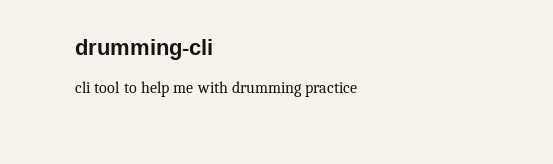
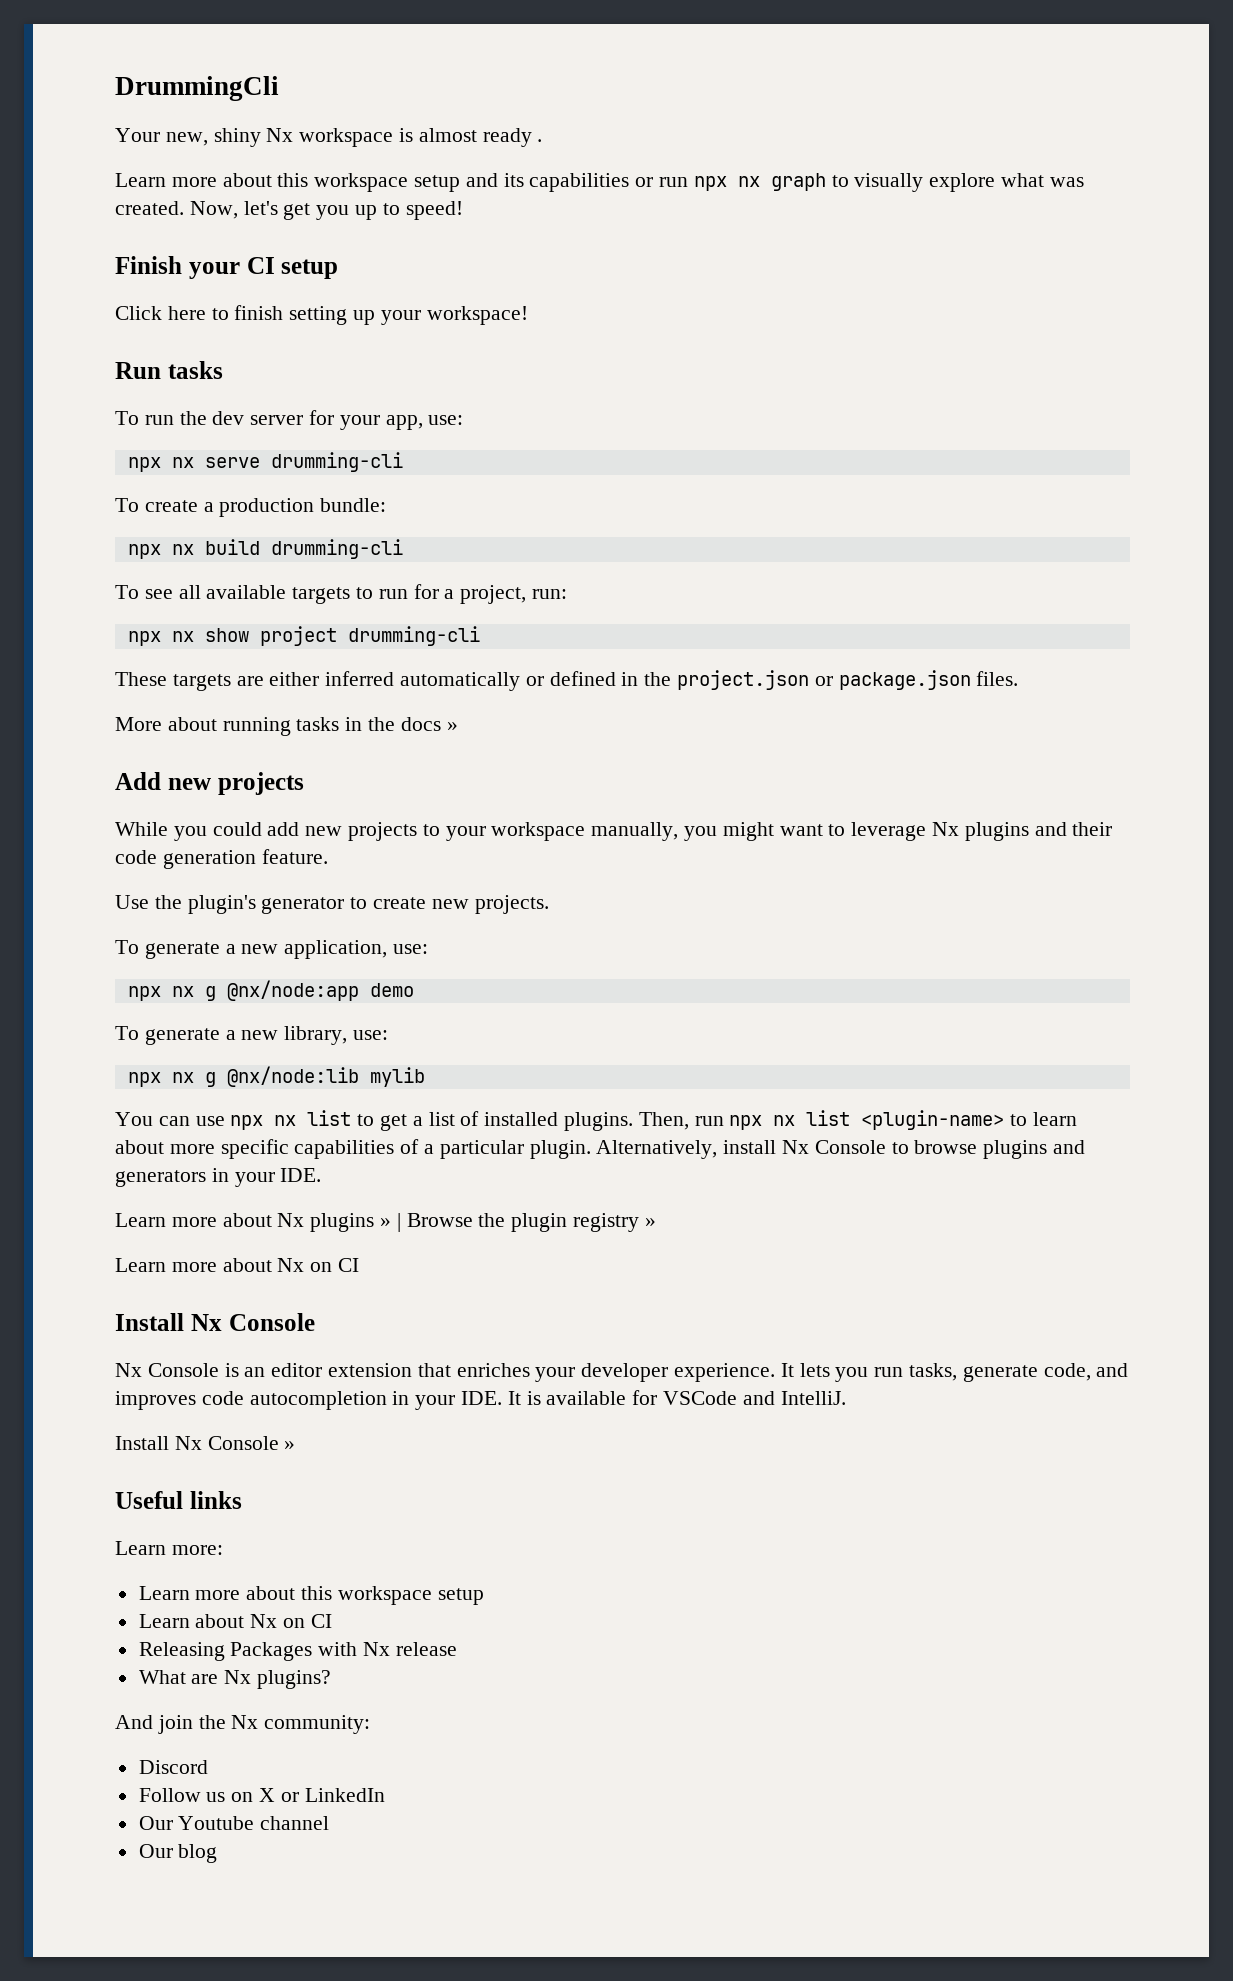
- drumming-cli
- cli tool to help me with drumming practice
+ DrummingCli
+ Your new, shiny Nx workspace is almost ready .
+ Learn more about this workspace setup and its capabilities or run npx nx graph to visually explore what was created. Now, let's get you up to speed!
+ Finish your CI setup
+ Click here to finish setting up your workspace!
+ Run tasks
+ To run the dev server for your app, use:
+ npx nx serve drumming-cli
+ To create a production bundle:
+ npx nx build drumming-cli
+ To see all available targets to run for a project, run:
+ npx nx show project drumming-cli
+ These targets are either inferred automatically or defined in the project.json or package.json files.
+ More about running tasks in the docs »
+ Add new projects
+ While you could add new projects to your workspace manually, you might want to leverage Nx plugins and their code generation feature.
+ Use the plugin's generator to create new projects.
+ To generate a new application, use:
+ npx nx g @nx/node:app demo
+ To generate a new library, use:
+ npx nx g @nx/node:lib mylib
+ You can use npx nx list to get a list of installed plugins. Then, run npx nx list <plugin-name> to learn about more specific capabilities of a particular plugin. Alternatively, install Nx Console to browse plugins and generators in your IDE.
+ Learn more about Nx plugins » | Browse the plugin registry »
+ Learn more about Nx on CI
+ Install Nx Console
+ Nx Console is an editor extension that enriches your developer experience. It lets you run tasks, generate code, and improves code autocompletion in your IDE. It is available for VSCode and IntelliJ.
+ Install Nx Console »
+ Useful links
+ Learn more:
+ Learn more about this workspace setup
+ Learn about Nx on CI
+ Releasing Packages with Nx release
+ What are Nx plugins?
+ And join the Nx community:
+ Discord
+ Follow us on X or LinkedIn
+ Our Youtube channel
+ Our blog

